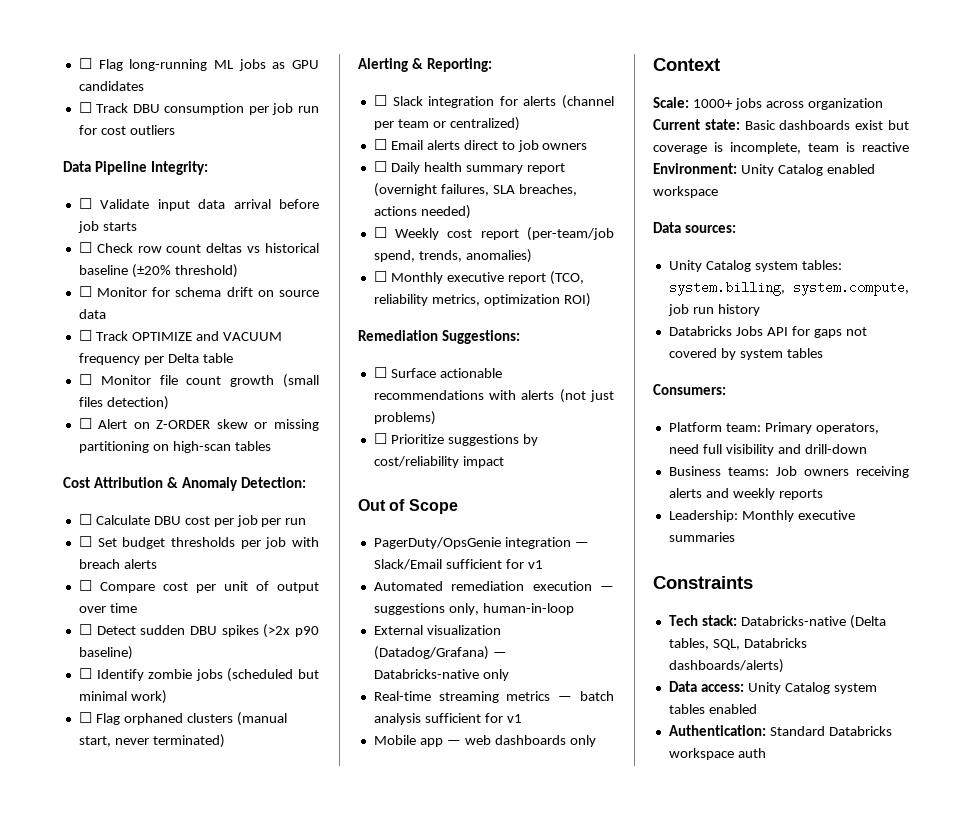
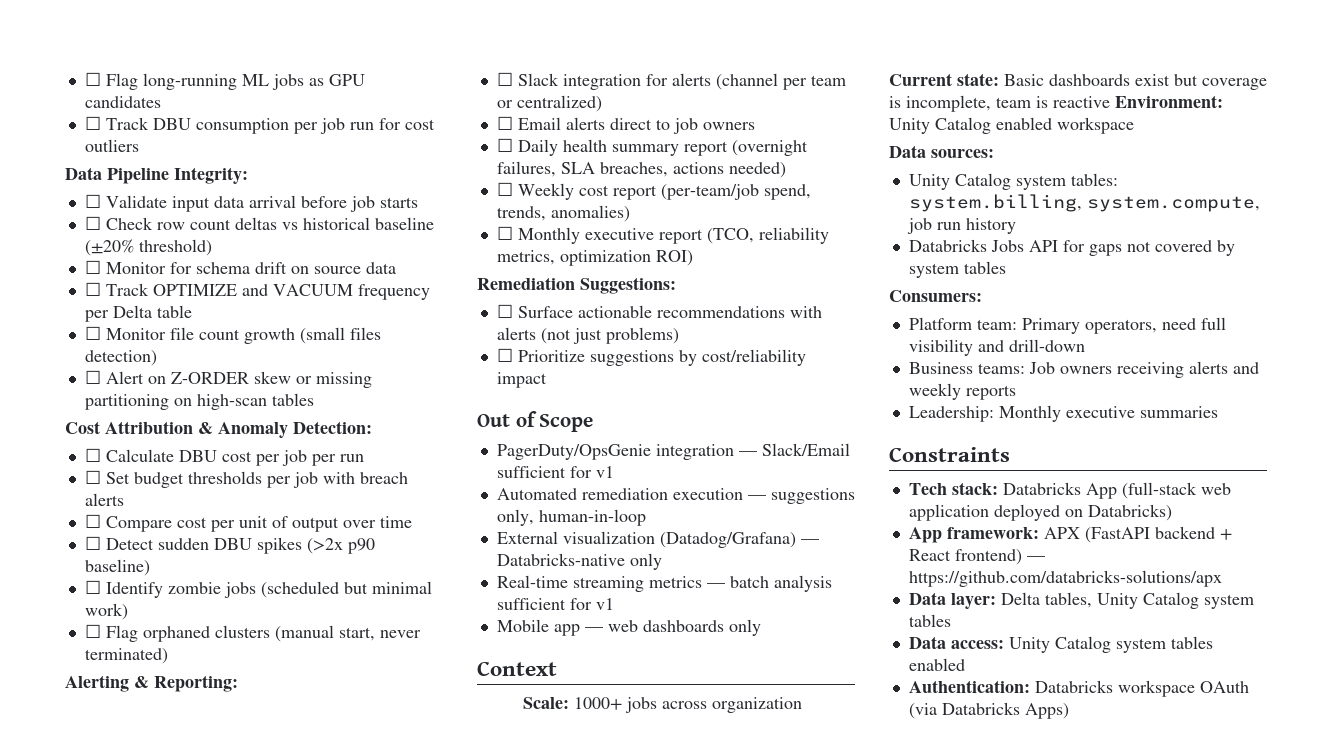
- Tech stack: Databricks-native (Delta tables, SQL, Databricks dashboards/alerts)
+ Tech stack: Databricks App (full-stack web application deployed on Databricks)
+ App framework: APX (FastAPI backend + React frontend) — https://github.com/databricks-solutions/apx
+ Data layer: Delta tables, Unity Catalog system tables
- Authentication: Standard Databricks workspace auth
+ Authentication: Databricks workspace OAuth (via Databricks Apps)

